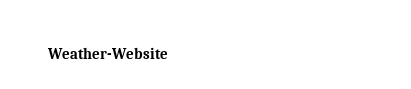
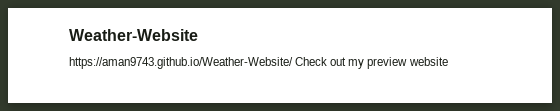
+ https://aman9743.github.io/Weather-Website/ Check out my preview website

